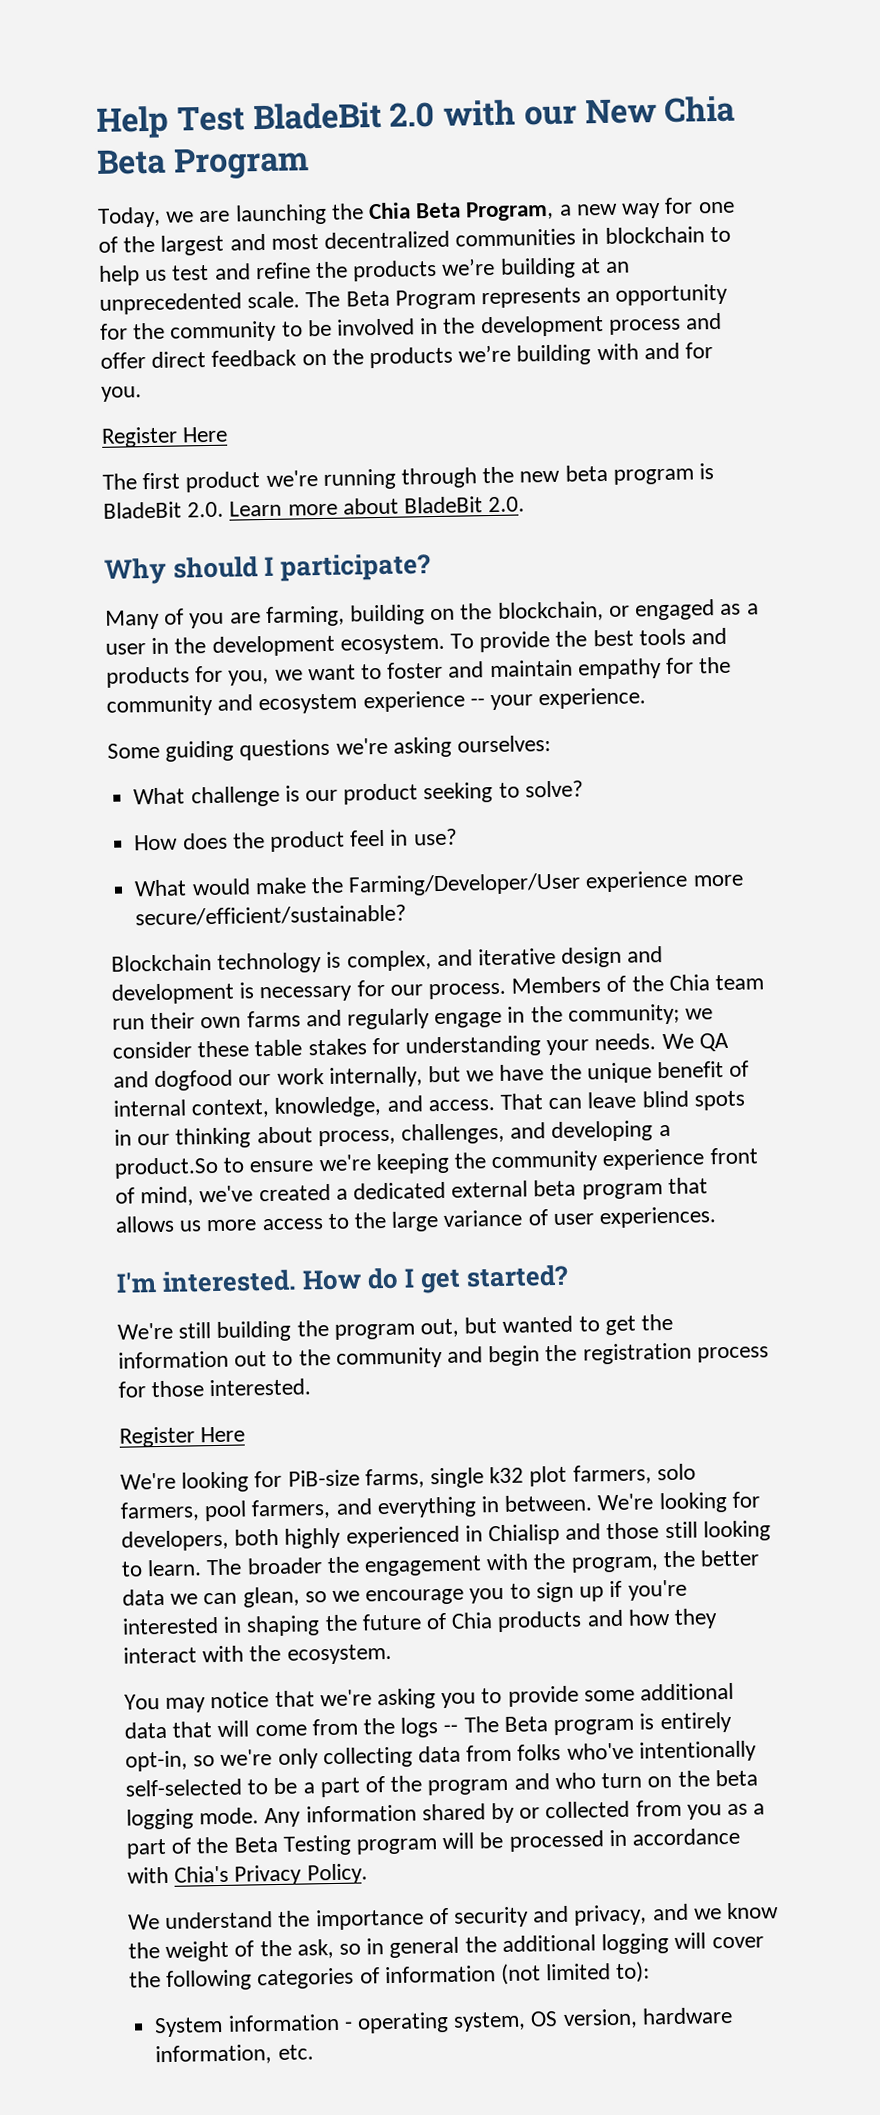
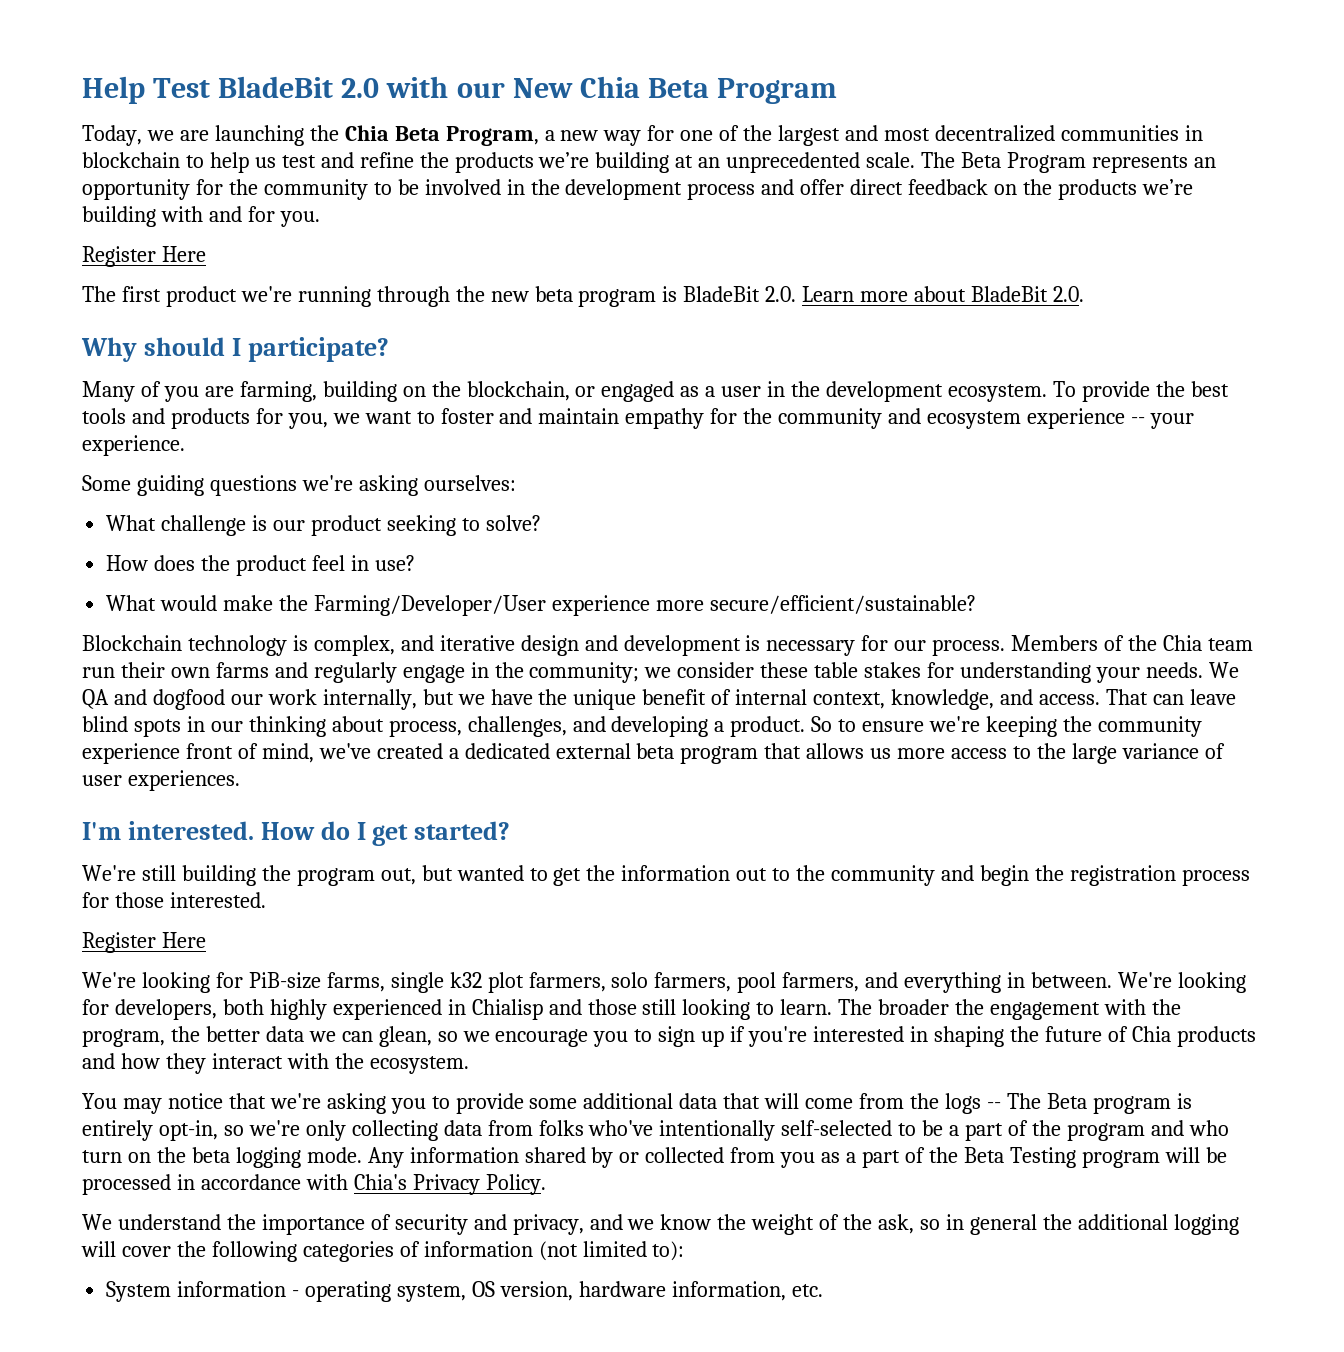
- That can leave blind spots in our thinking about process, challenges, and developing a product.So to ensure we're keeping the community experience front of mind, we've created a dedicated external beta program that allows us more access to the large variance of user experiences.
+ That can leave blind spots in our thinking about process, challenges, and developing a product. So to ensure we're keeping the community experience front of mind, we've created a dedicated external beta program that allows us more access to the large variance of user experiences.

